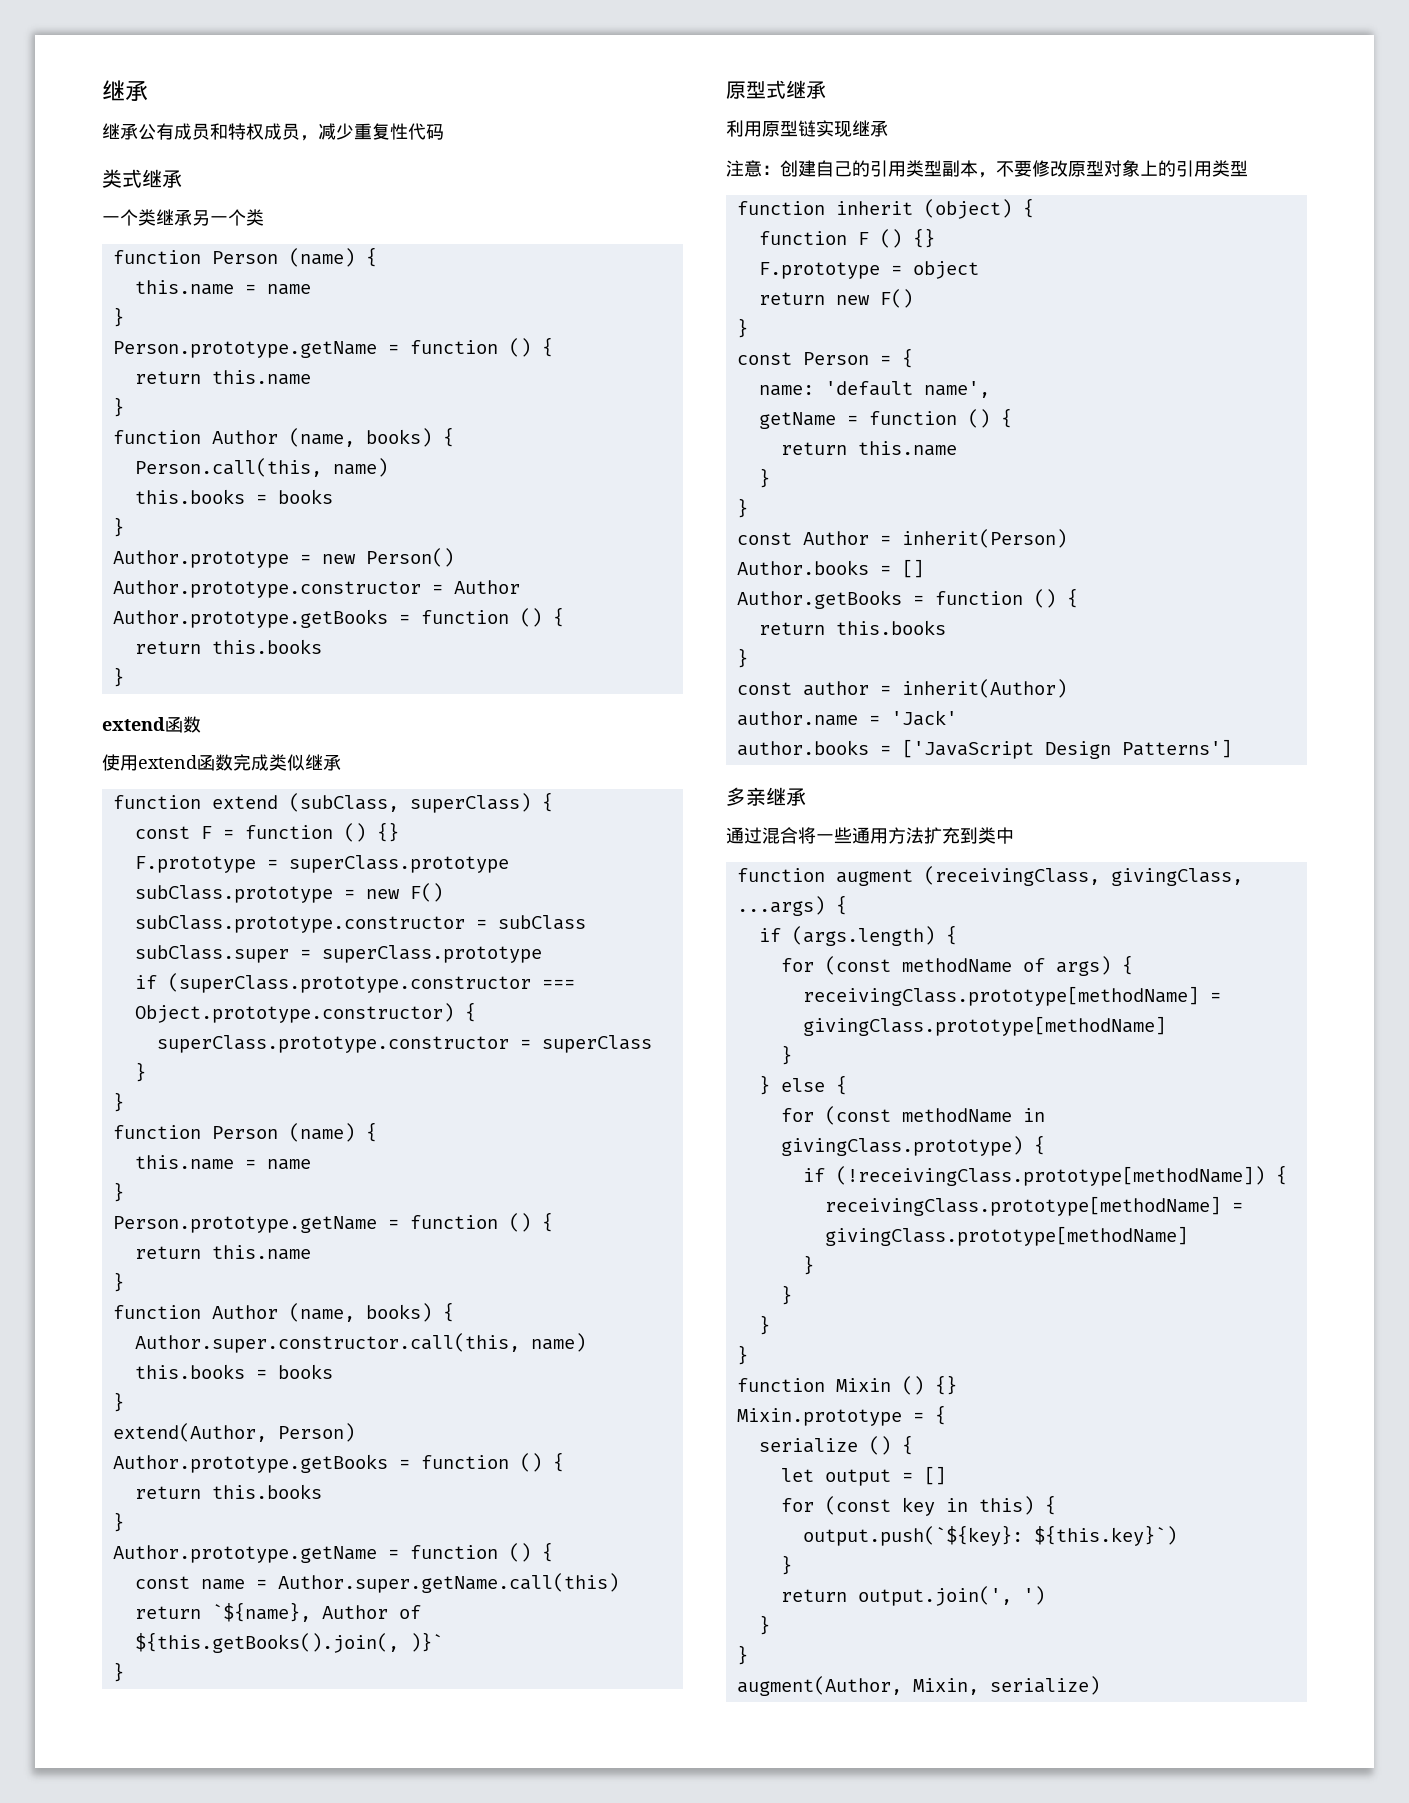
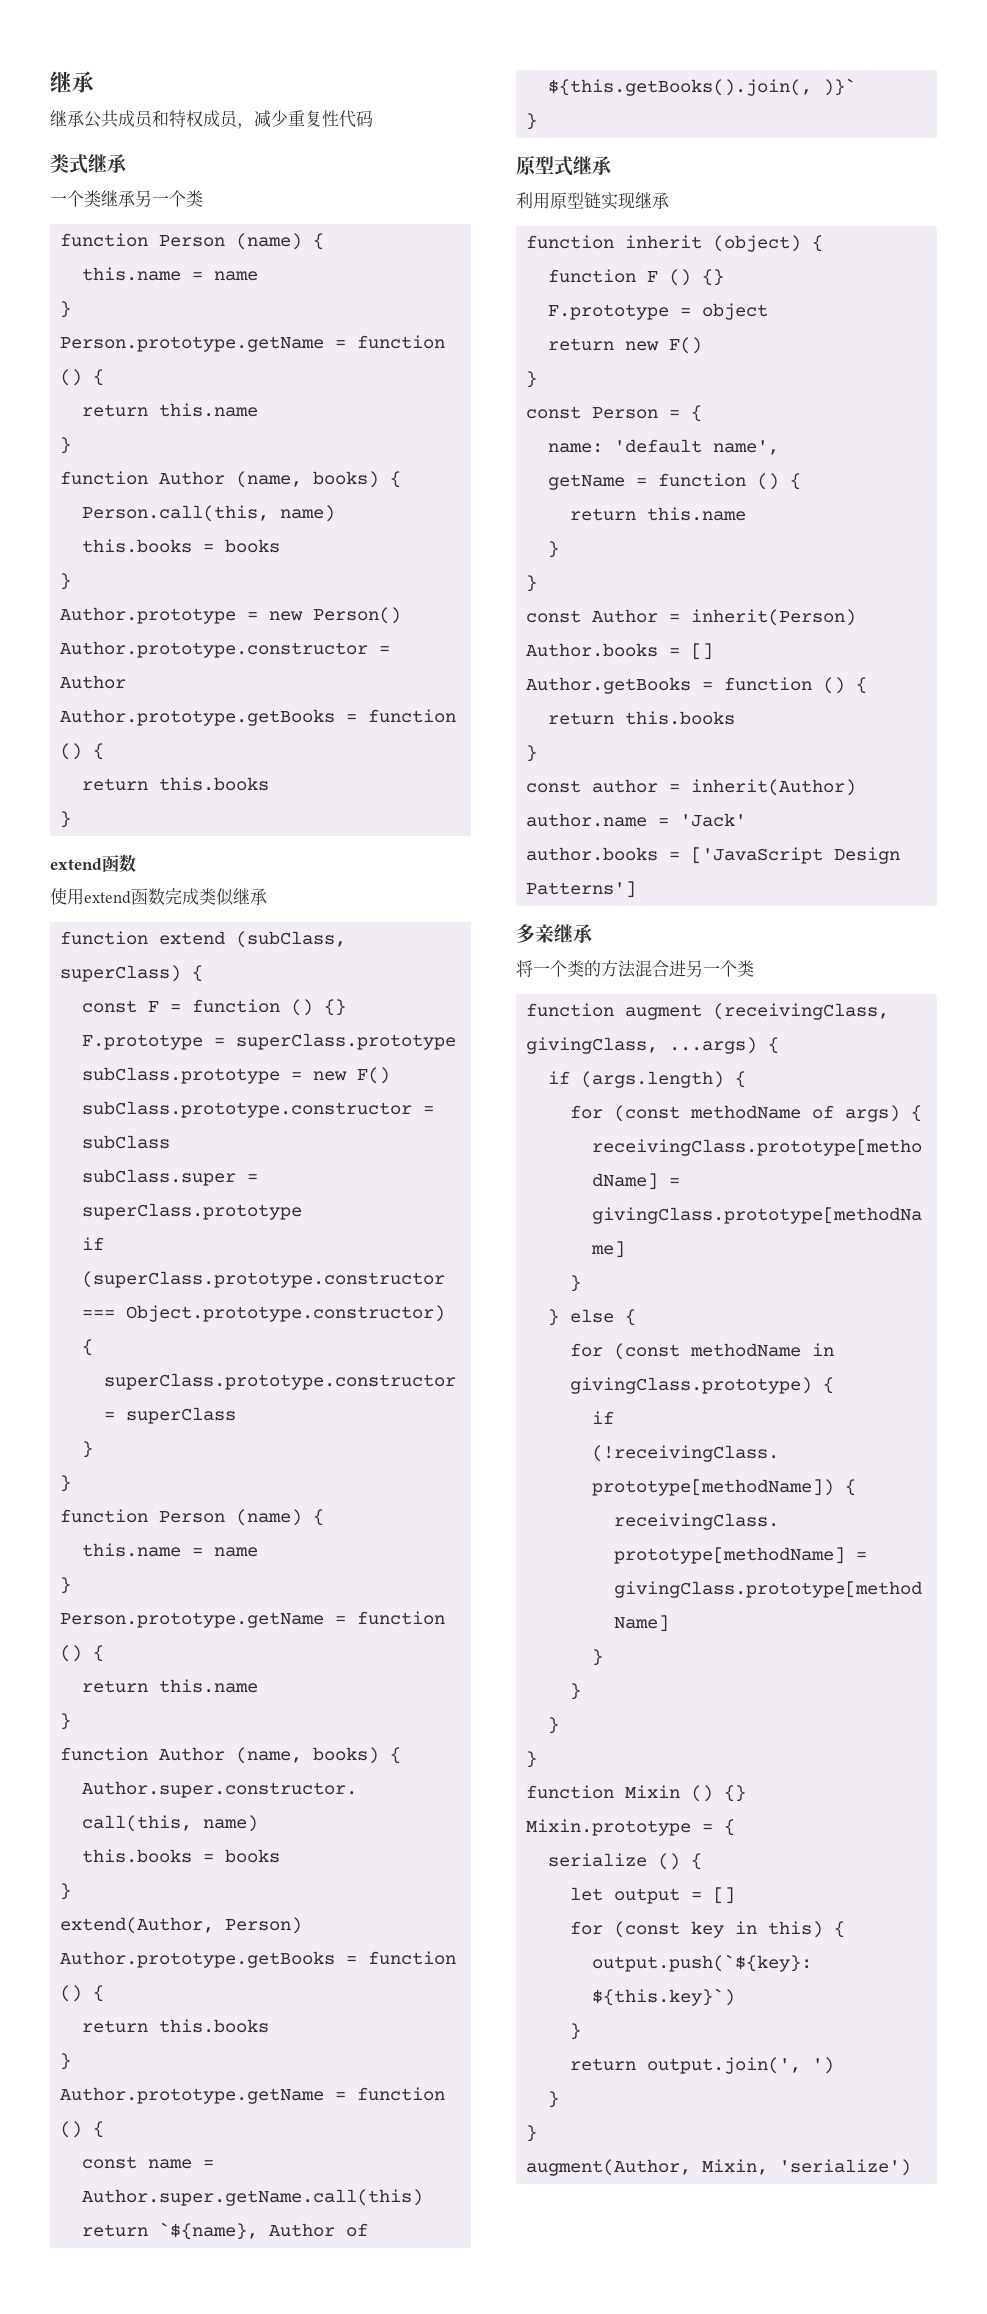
- 继承公有成员和特权成员，减少重复性代码
+ 继承公共成员和特权成员，减少重复性代码
- 注意：创建自己的引用类型副本，不要修改原型对象上的引用类型
- 通过混合将一些通用方法扩充到类中
+ 将一个类的方法混合进另一个类
- augment(Author, Mixin, serialize)
+ augment(Author, Mixin, 'serialize')

